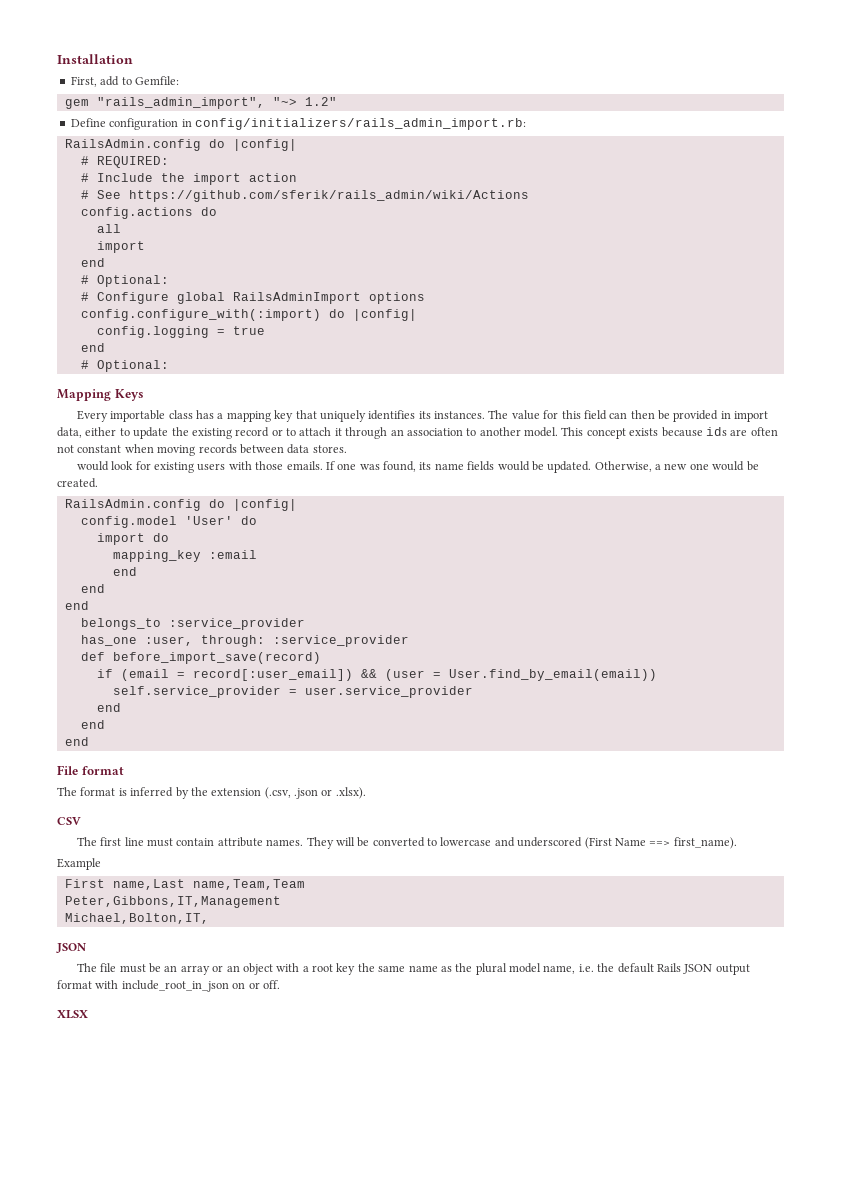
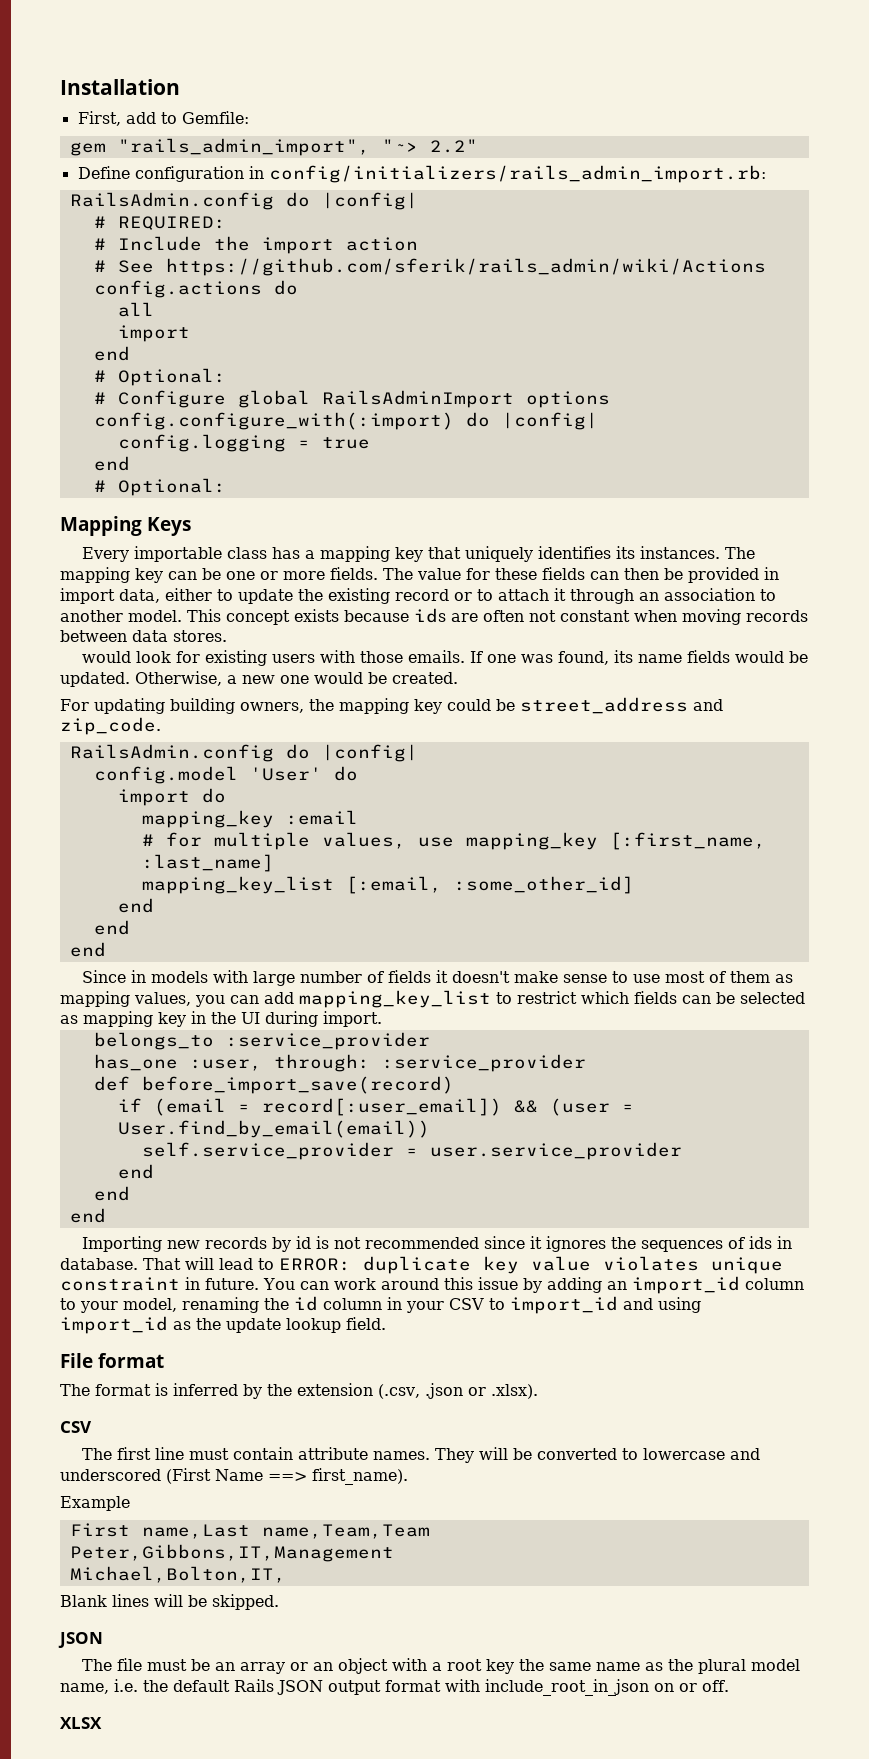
- gem "rails_admin_import", "~> 1.2"
+ gem "rails_admin_import", "~> 2.2"
- The value for this field can then be provided in import data, either to update the existing record or to attach it through an association to another model.
+ The mapping key can be one or more fields. The value for these fields can then be provided in import data, either to update the existing record or to attach it through an association to another model.
+ For updating building owners, the mapping key could be street_address and zip_code.
  mapping_key :email
+ # for multiple values, use mapping_key [:first_name, :last_name]
+ mapping_key_list [:email, :some_other_id]
  end
  end
  end
+ Since in models with large number of fields it doesn't make sense to use most of them as mapping values, you can add mapping_key_list to restrict which fields can be selected as mapping key in the UI during import.
+ Importing new records by id is not recommended since it ignores the sequences of ids in database. That will lead to ERROR: duplicate key value violates unique constraint in future. You can work around this issue by adding an import_id column to your model, renaming the id column in your CSV to import_id and using import_id as the update lookup field.
+ Blank lines will be skipped.

